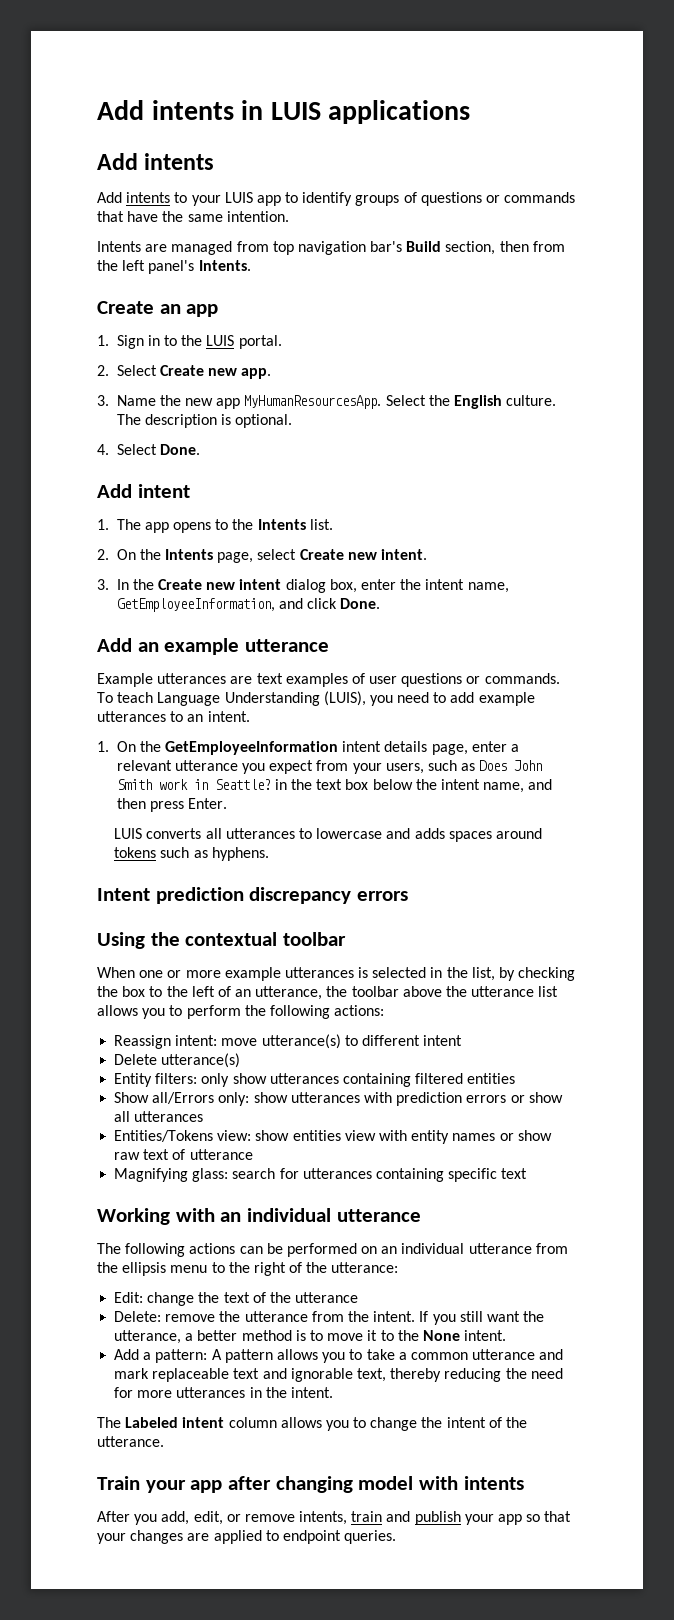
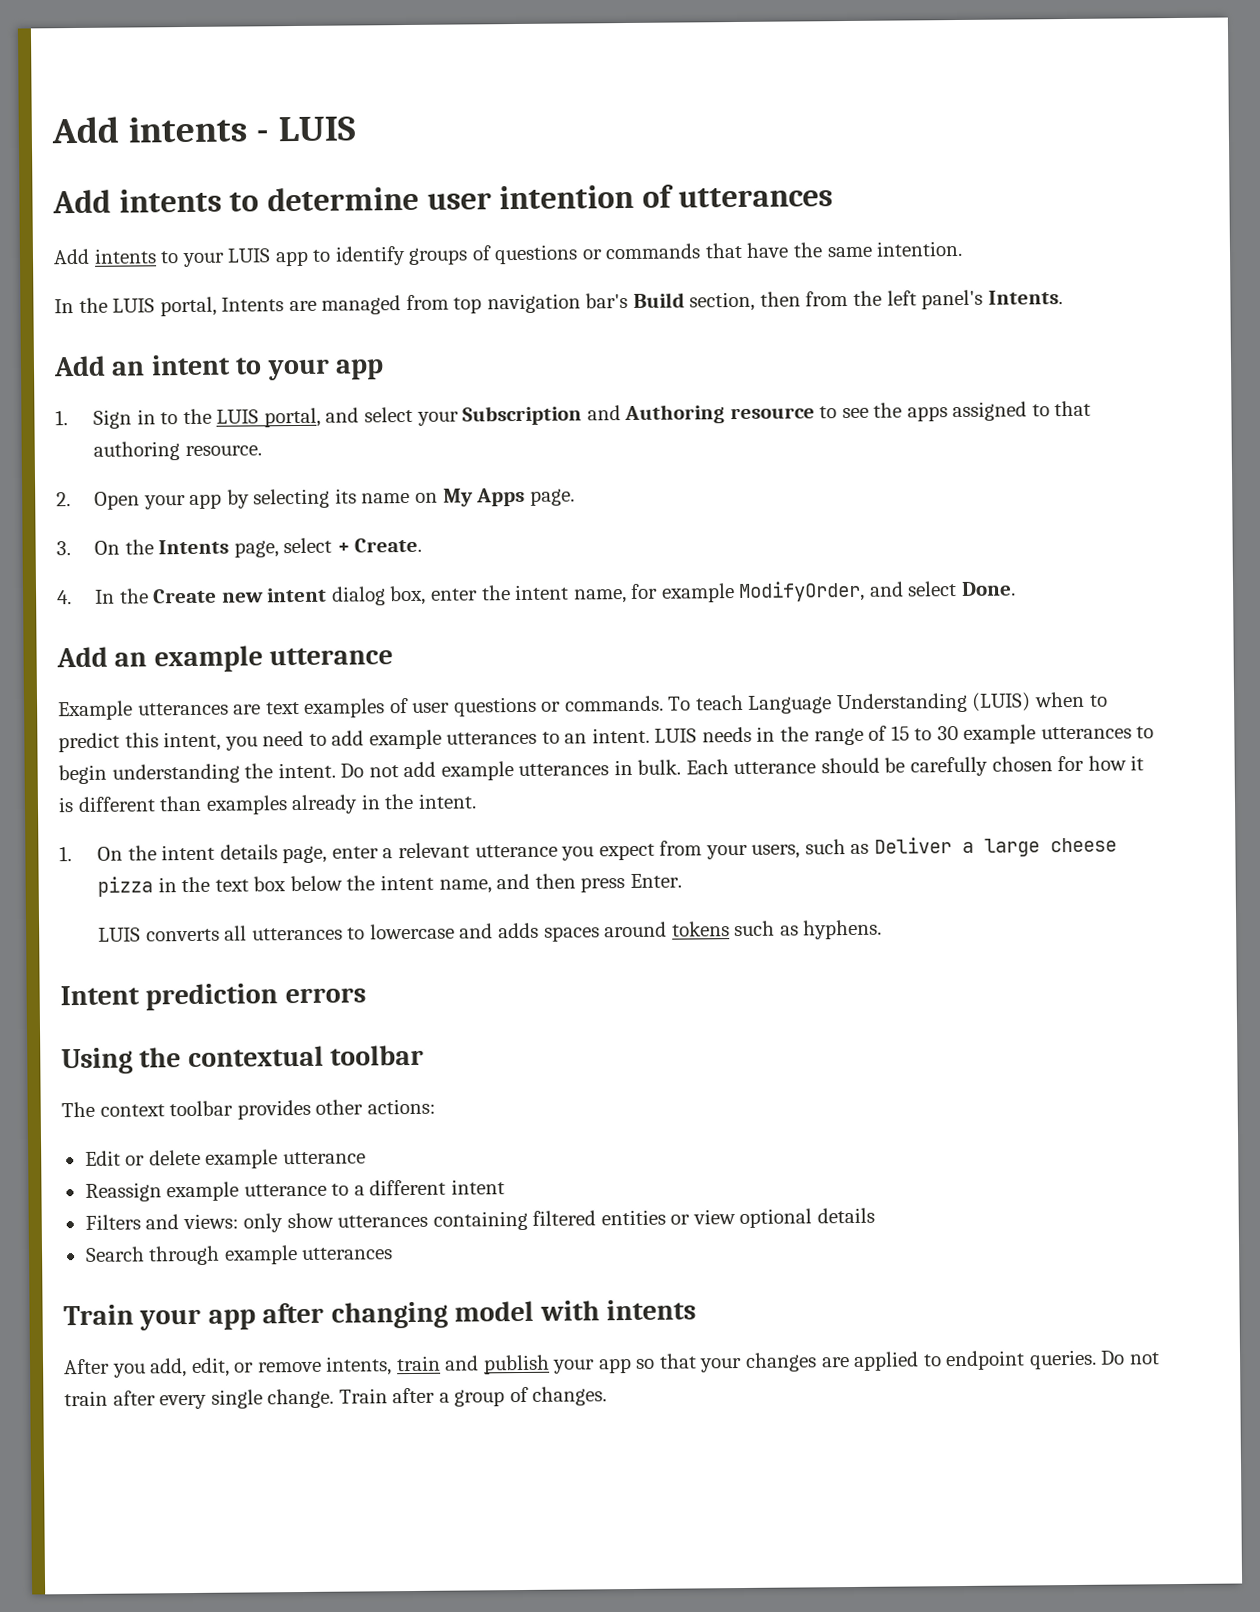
- Add intents in LUIS applications
- Add intents
+ Add intents - LUIS
+ Add intents to determine user intention of utterances
- Intents are managed from top navigation bar's Build section, then from the left panel's Intents.
+ In the LUIS portal, Intents are managed from top navigation bar's Build section, then from the left panel's Intents.
- Create an app
+ Add an intent to your app
- 1. Sign in to the LUIS portal.
- 2. Select Create new app.
- 3. Name the new app MyHumanResourcesApp. Select the English culture. The description is optional.
- 4. Select Done.
- Add intent
- 1. The app opens to the Intents list.
- 2. On the Intents page, select Create new intent.
- 3. In the Create new intent dialog box, enter the intent name, GetEmployeeInformation, and click Done.
+ 1. Sign in to the LUIS portal, and select your Subscription and Authoring resource to see the apps assigned to that authoring resource.
+ 2. Open your app by selecting its name on My Apps page.
+ 3. On the Intents page, select + Create.
+ 4. In the Create new intent dialog box, enter the intent name, for example ModifyOrder, and select Done.
- To teach Language Understanding (LUIS), you need to add example utterances to an intent.
+ To teach Language Understanding (LUIS) when to predict this intent, you need to add example utterances to an intent. LUIS needs in the range of 15 to 30 example utterances to begin understanding the intent. Do not add example utterances in bulk. Each utterance should be carefully chosen for how it is different than examples already in the intent.
- 1. On the GetEmployeeInformation intent details page, enter a relevant utterance you expect from your users, such as Does John Smith work in Seattle? in the text box below the intent name, and then press Enter.
+ 1. On the intent details page, enter a relevant utterance you expect from your users, such as Deliver a large cheese pizza in the text box below the intent name, and then press Enter.
- Intent prediction discrepancy errors
+ Intent prediction errors
- When one or more example utterances is selected in the list, by checking the box to the left of an utterance, the toolbar above the utterance list allows you to perform the following actions:
- Reassign intent: move utterance(s) to different intent
- Delete utterance(s)
- Entity filters: only show utterances containing filtered entities
- Show all/Errors only: show utterances with prediction errors or show all utterances
- Entities/Tokens view: show entities view with entity names or show raw text of utterance
- Magnifying glass: search for utterances containing specific text
- Working with an individual utterance
- The following actions can be performed on an individual utterance from the ellipsis menu to the right of the utterance:
- Edit: change the text of the utterance
- Delete: remove the utterance from the intent. If you still want the utterance, a better method is to move it to the None intent.
- Add a pattern: A pattern allows you to take a common utterance and mark replaceable text and ignorable text, thereby reducing the need for more utterances in the intent.
- The Labeled intent column allows you to change the intent of the utterance.
+ The context toolbar provides other actions:
+ Edit or delete example utterance
+ Reassign example utterance to a different intent
+ Filters and views: only show utterances containing filtered entities or view optional details
+ Search through example utterances
+ Do not train after every single change. Train after a group of changes.

